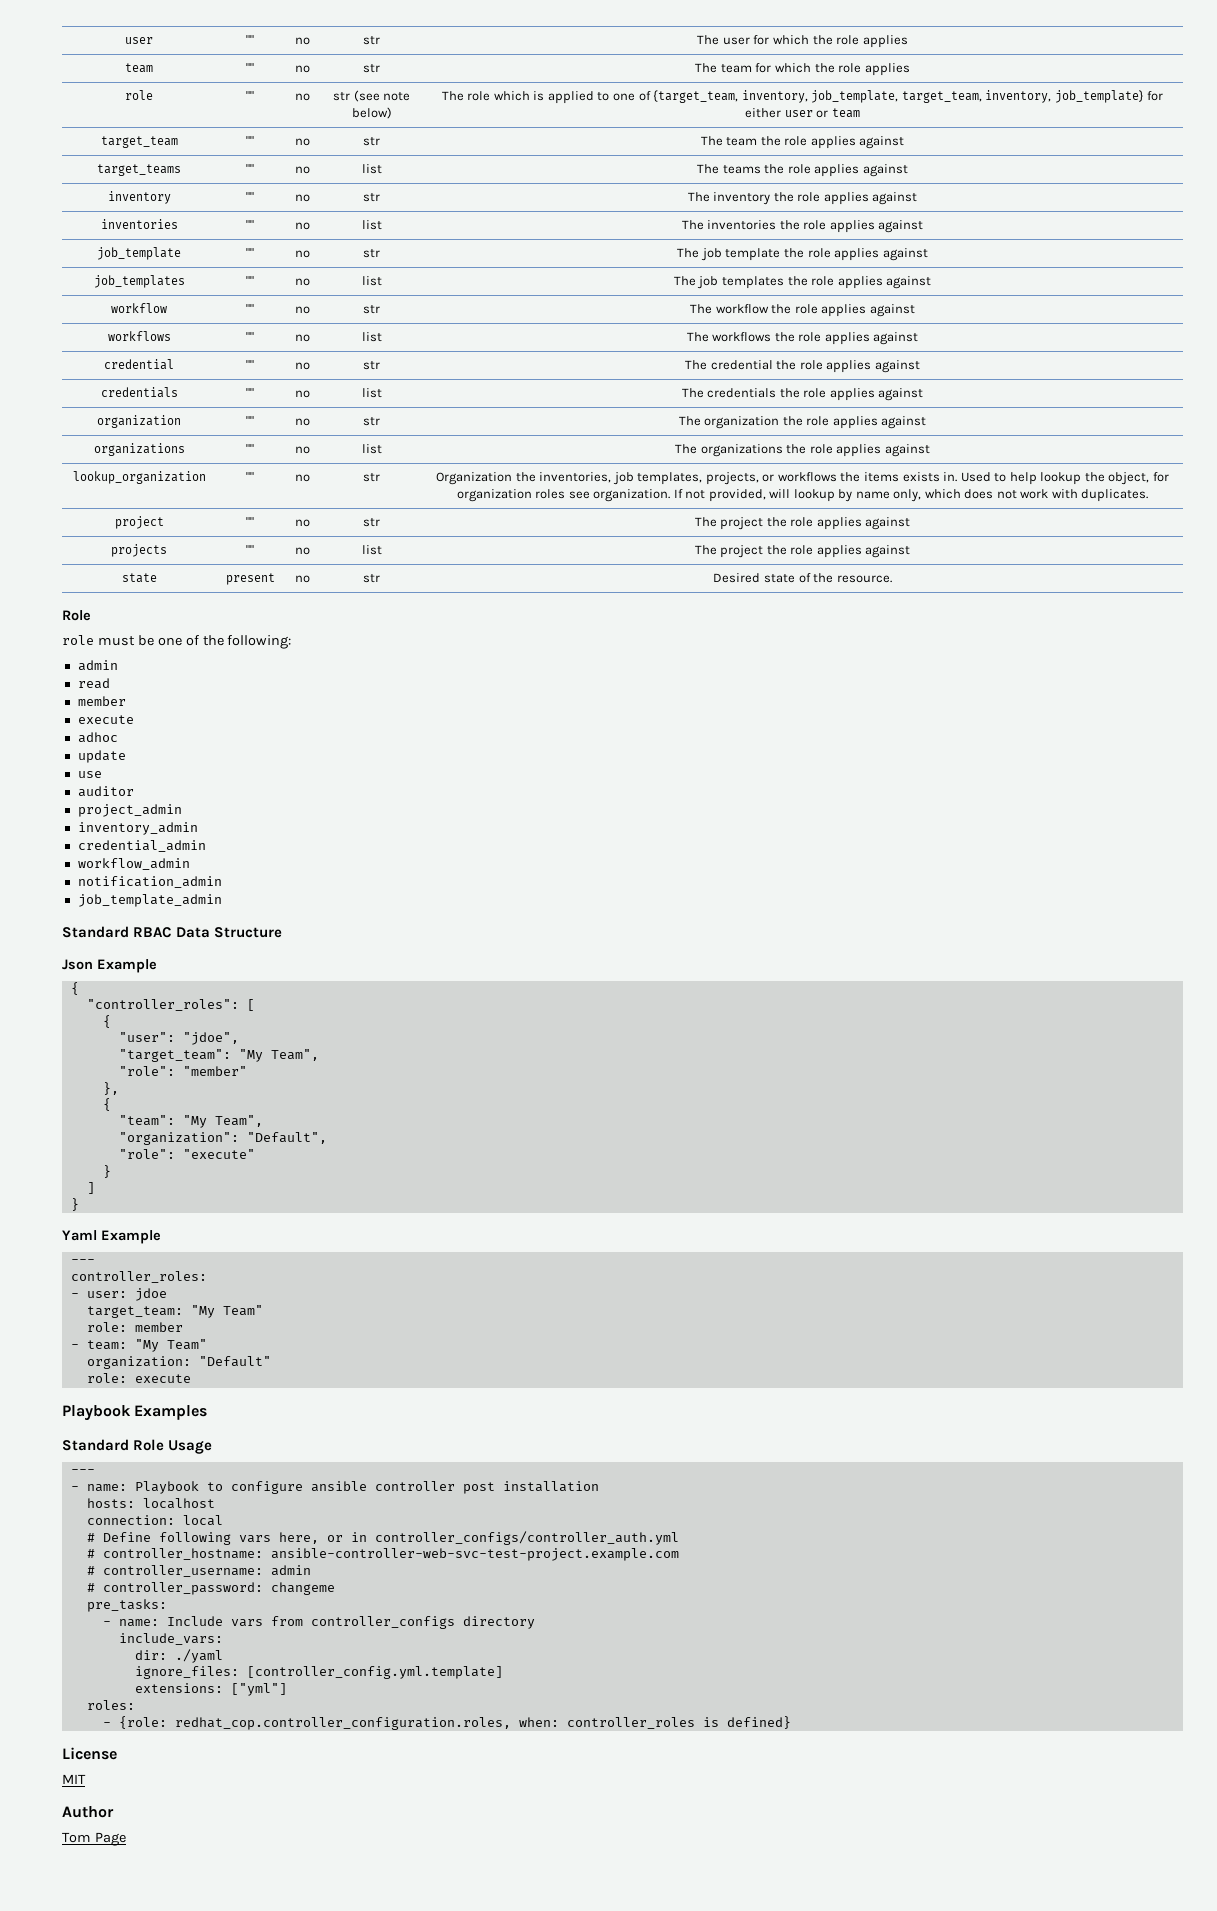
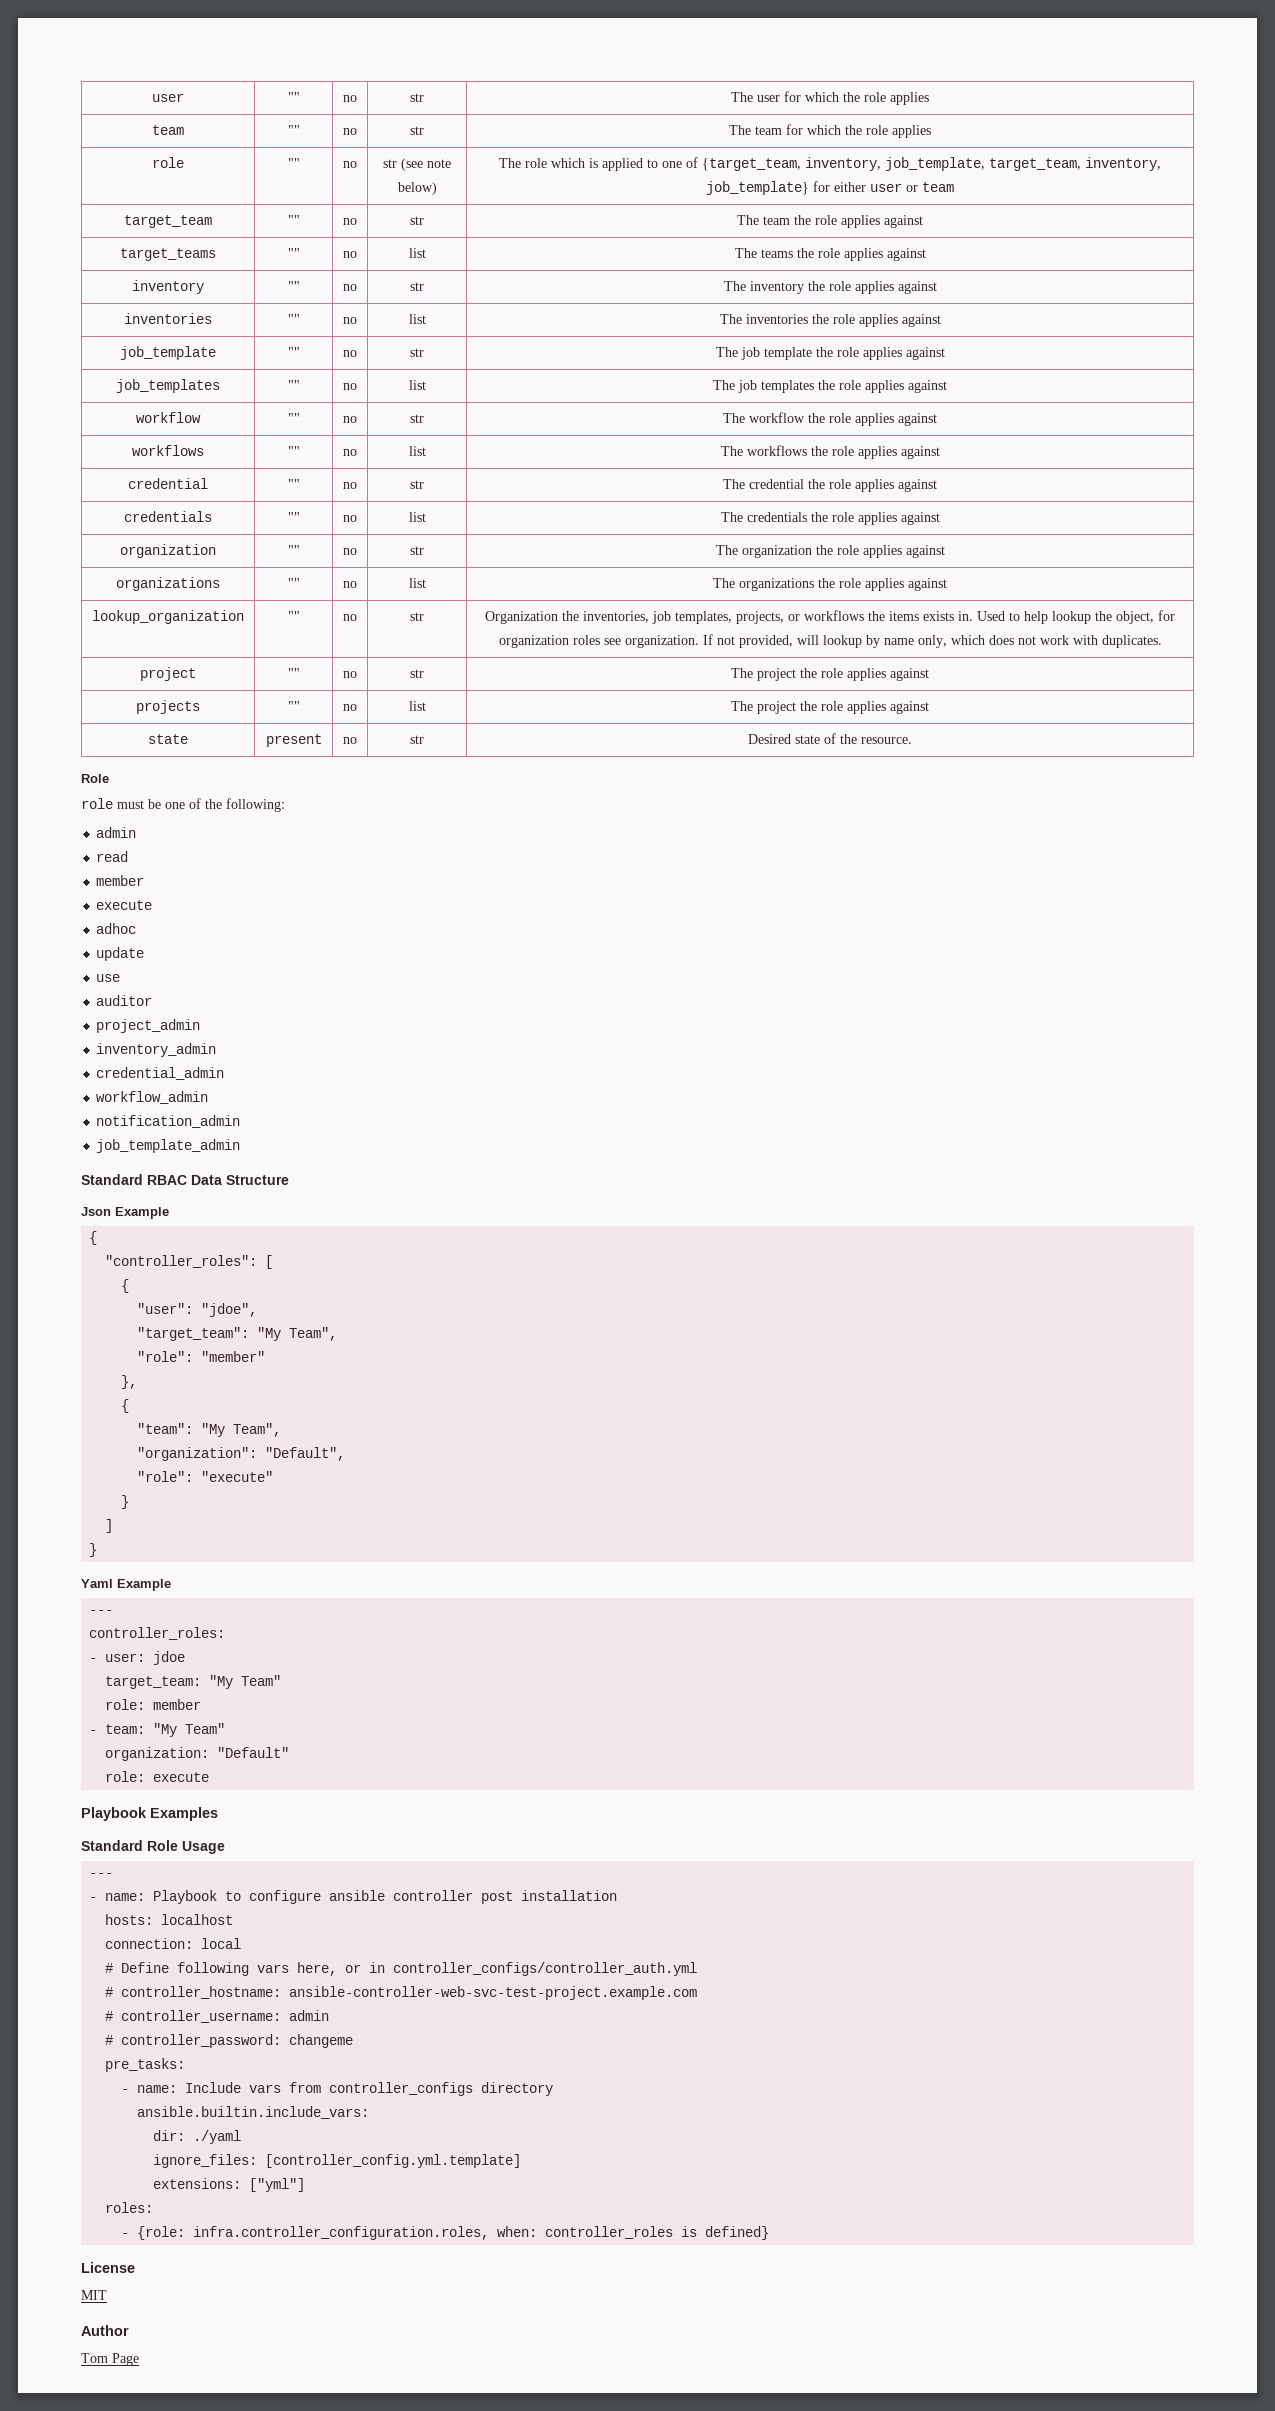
- include_vars:
+ ansible.builtin.include_vars:
- - {role: redhat_cop.controller_configuration.roles, when: controller_roles is defined}
+ - {role: infra.controller_configuration.roles, when: controller_roles is defined}

